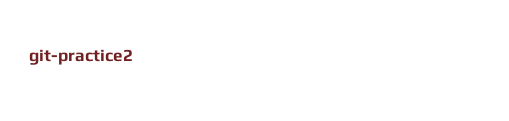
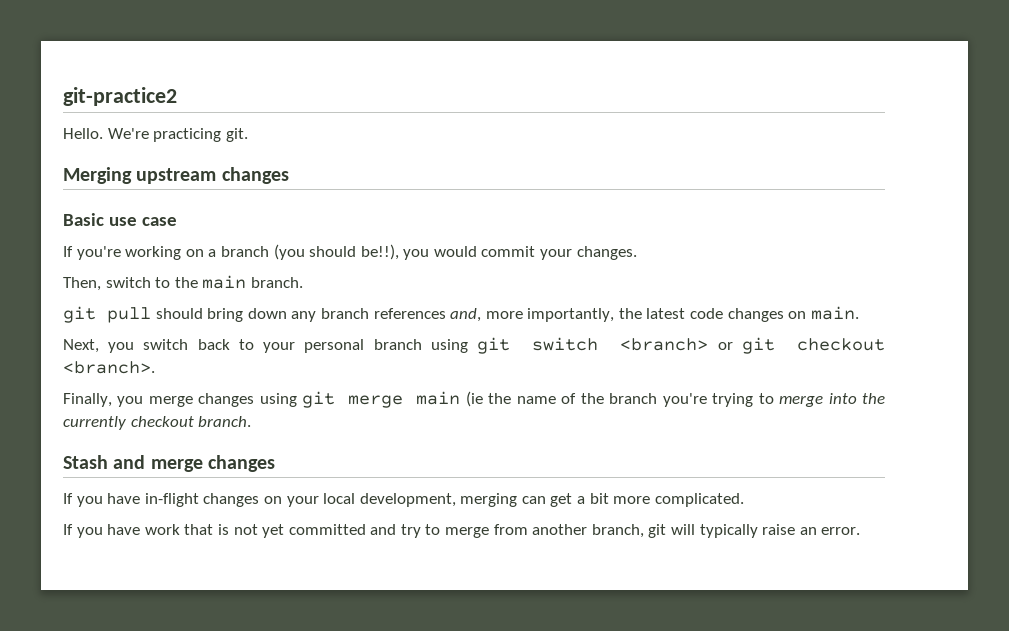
+ Hello. We're practicing git.
+ Merging upstream changes
+ Basic use case
+ If you're working on a branch (you should be!!), you would commit your changes.
+ Then, switch to the main branch.
+ git pull should bring down any branch references and, more importantly, the latest code changes on main.
+ Next, you switch back to your personal branch using git switch <branch> or git checkout <branch>.
+ Finally, you merge changes using git merge main (ie the name of the branch you're trying to merge into the currently checkout branch.
+ Stash and merge changes
+ If you have in-flight changes on your local development, merging can get a bit more complicated.
+ If you have work that is not yet committed and try to merge from another branch, git will typically raise an error.

